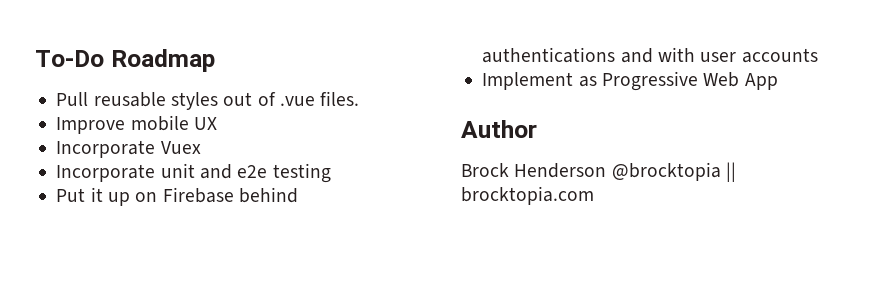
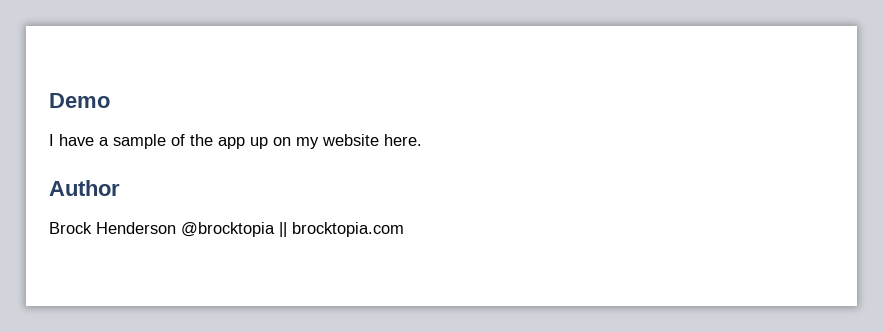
- To-Do Roadmap
- Pull reusable styles out of .vue files.
- Improve mobile UX
- Incorporate Vuex
- Incorporate unit and e2e testing
- Put it up on Firebase behind authentications and with user accounts
- Implement as Progressive Web App
+ Demo
+ I have a sample of the app up on my website here.

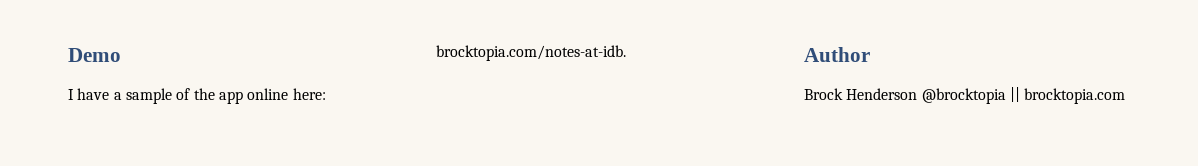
- I have a sample of the app up on my website here.
+ I have a sample of the app online here: brocktopia.com/notes-at-idb.

